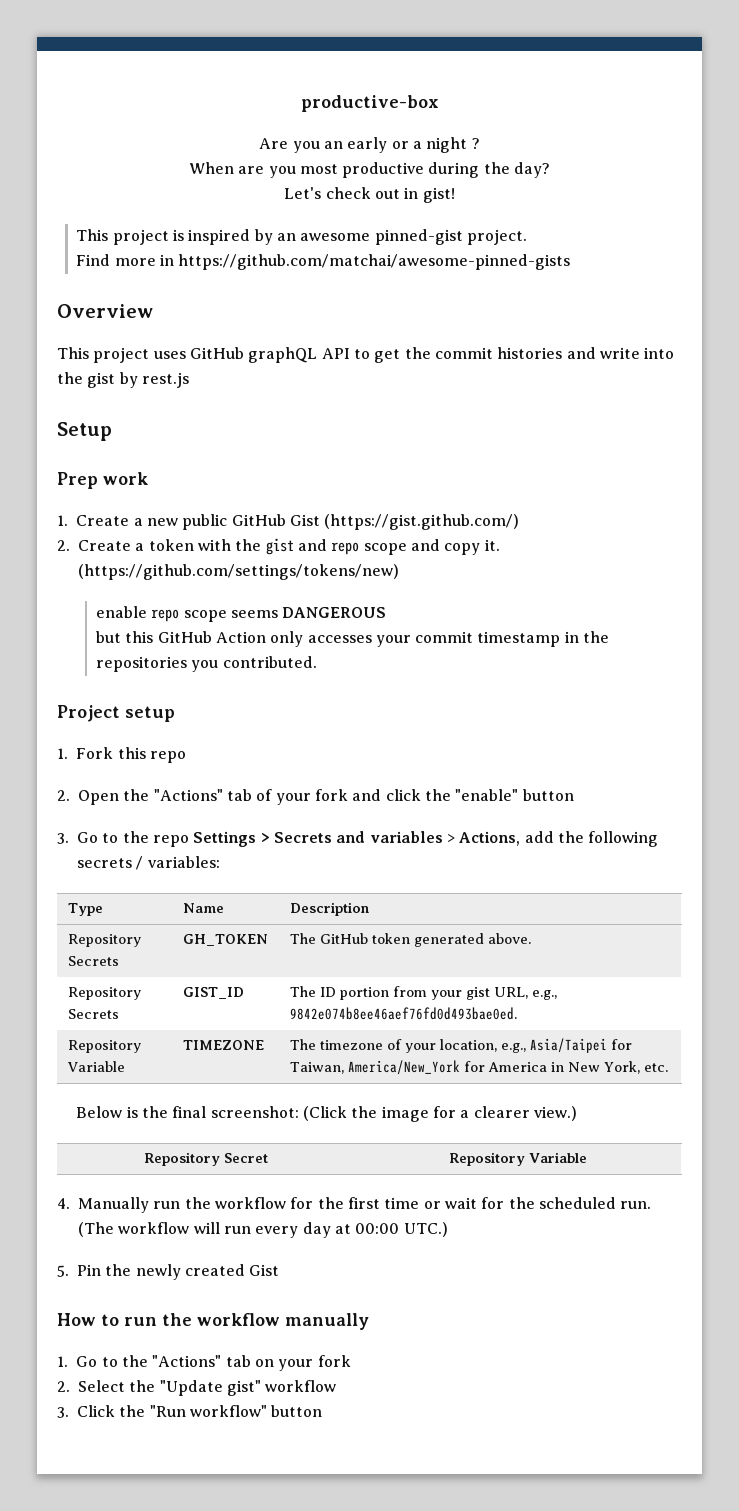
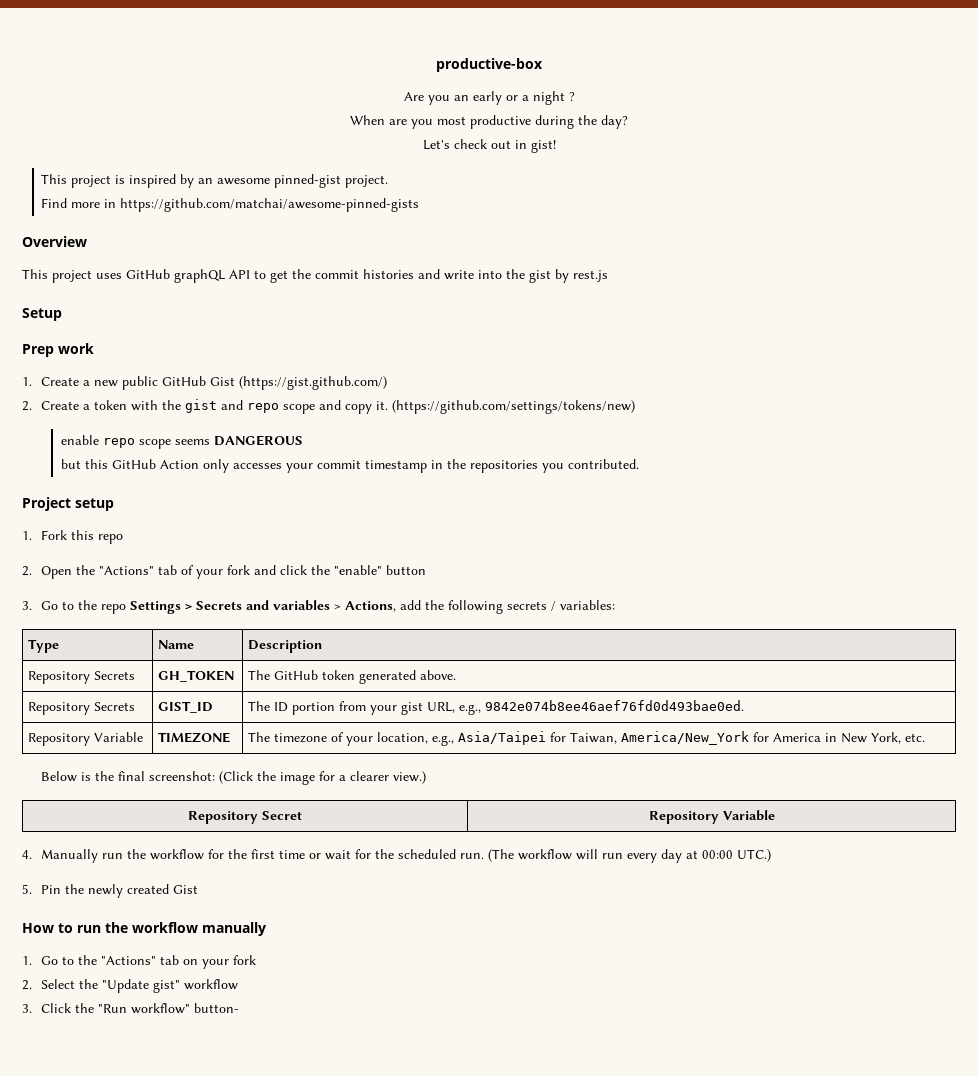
- 3. Click the "Run workflow" button
+ 3. Click the "Run workflow" button-

